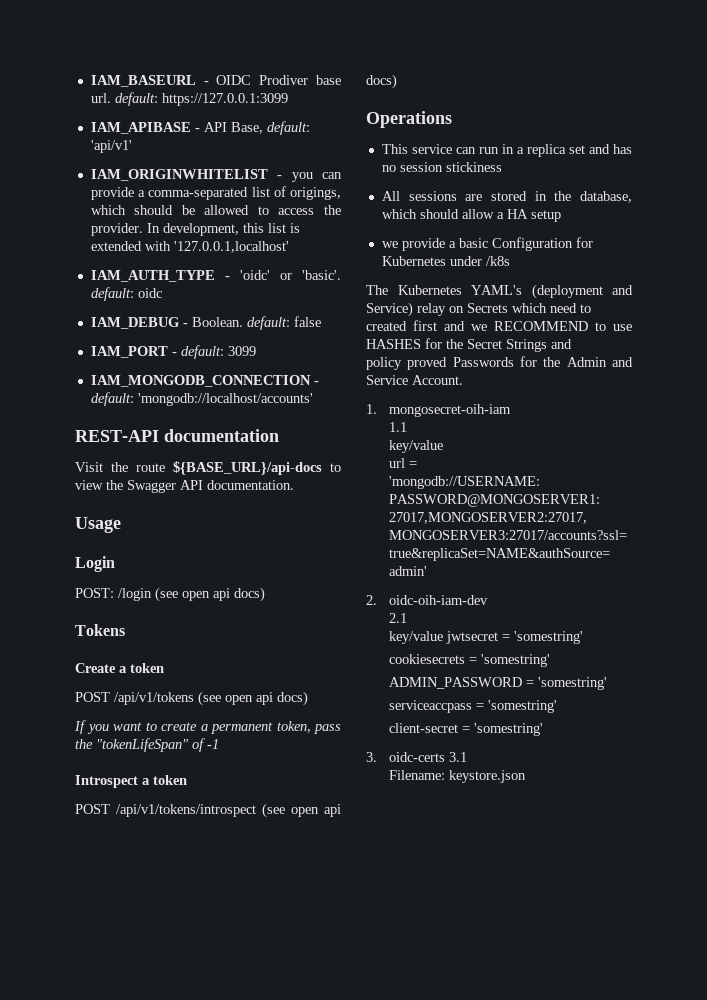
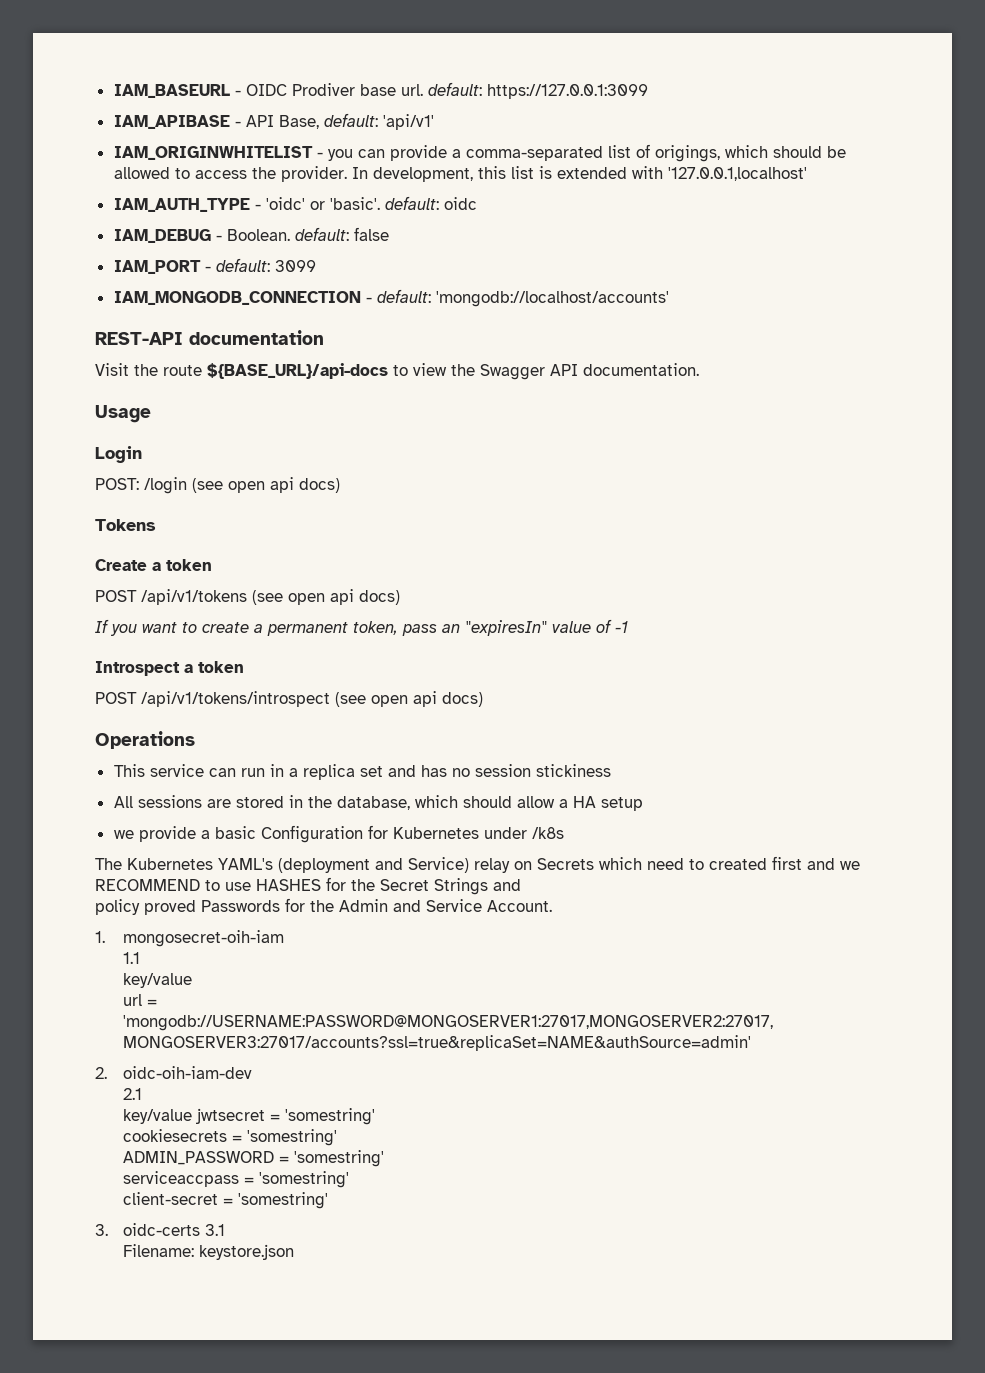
- If you want to create a permanent token, pass the "tokenLifeSpan" of -1
+ If you want to create a permanent token, pass an "expiresIn" value of -1

